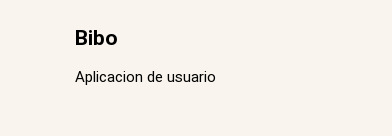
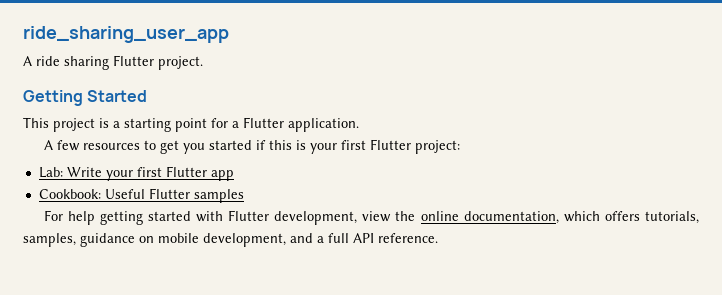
- Bibo
- Aplicacion de usuario
+ ride_sharing_user_app
+ A ride sharing Flutter project.
+ Getting Started
+ This project is a starting point for a Flutter application.
+ A few resources to get you started if this is your first Flutter project:
+ Lab: Write your first Flutter app
+ Cookbook: Useful Flutter samples
+ For help getting started with Flutter development, view the online documentation, which offers tutorials, samples, guidance on mobile development, and a full API reference.

